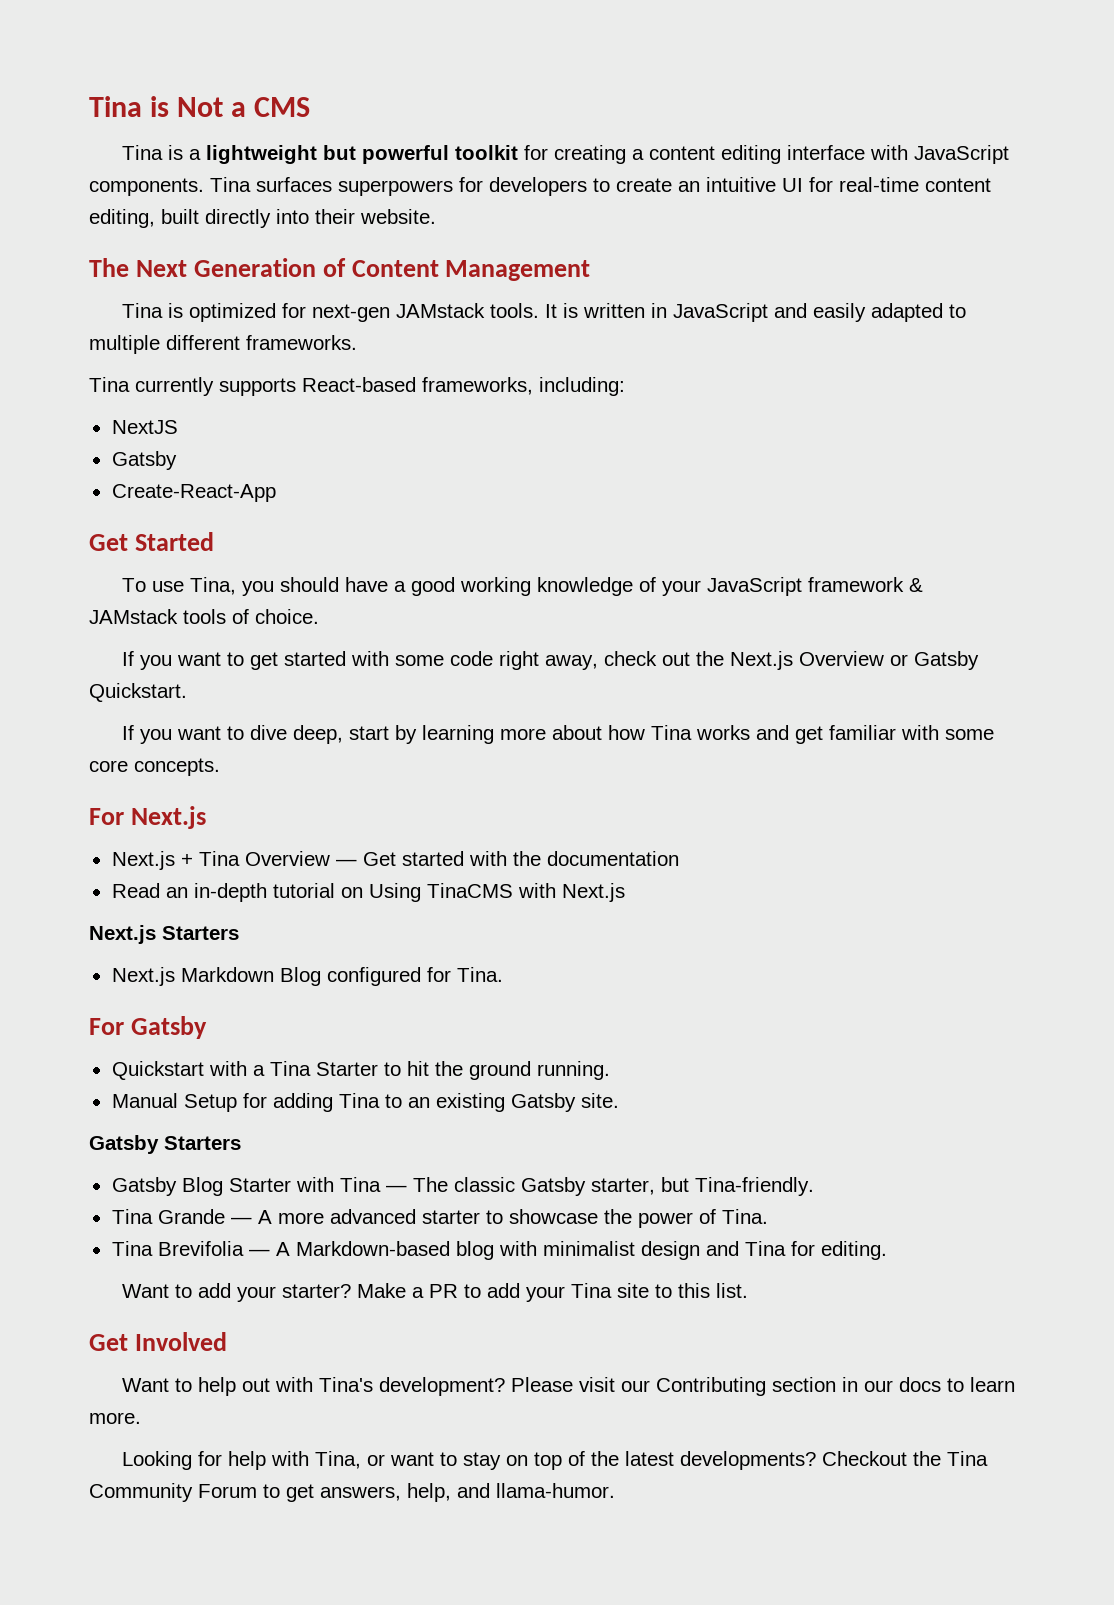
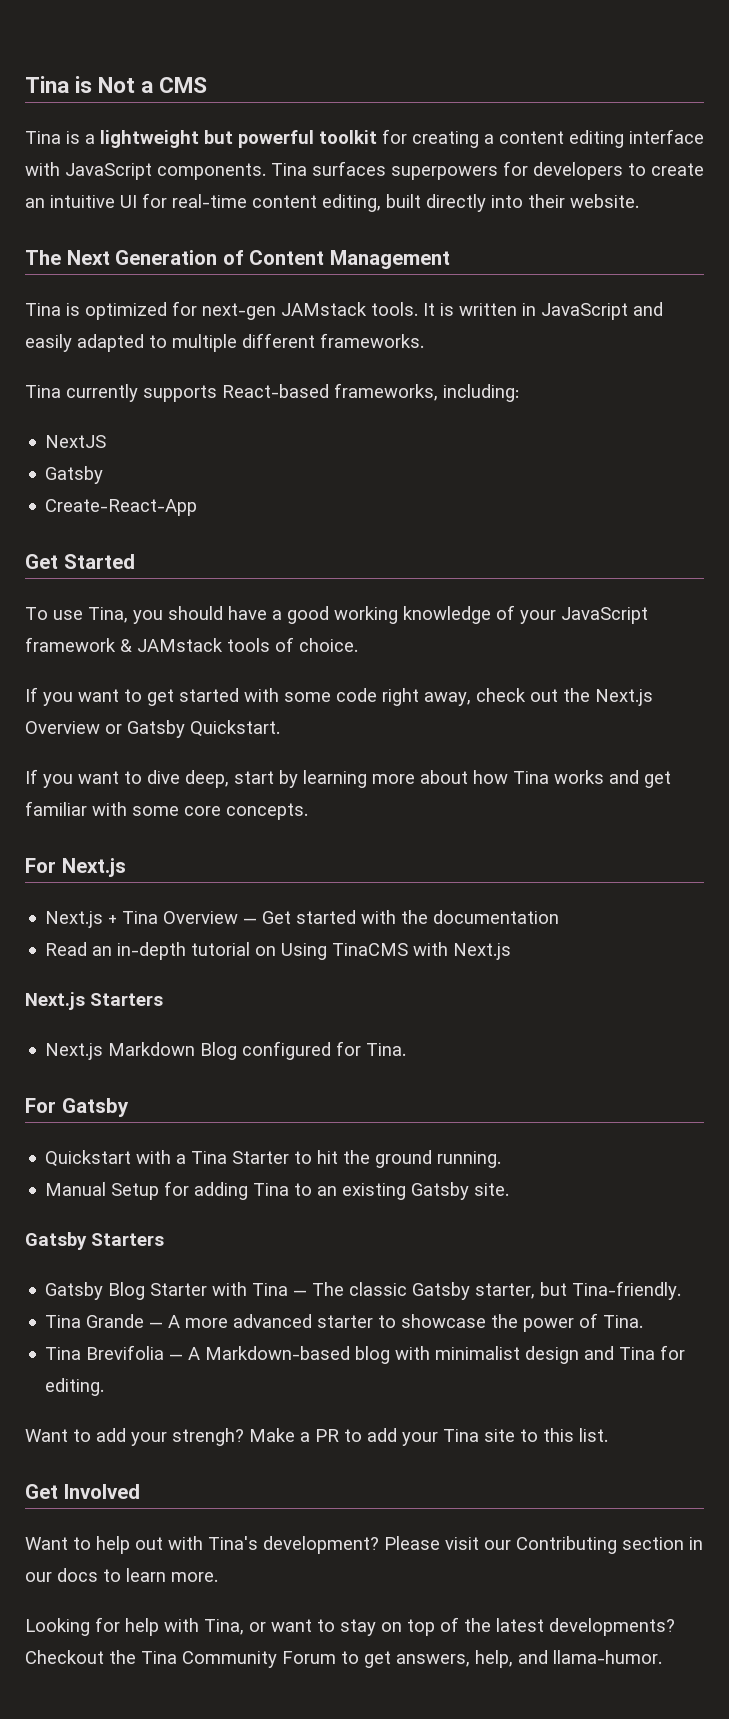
- Want to add your starter?
+ Want to add your strengh?

